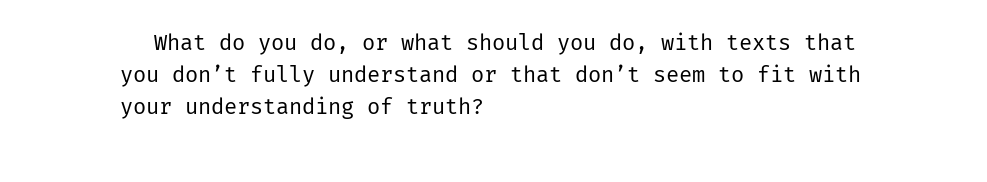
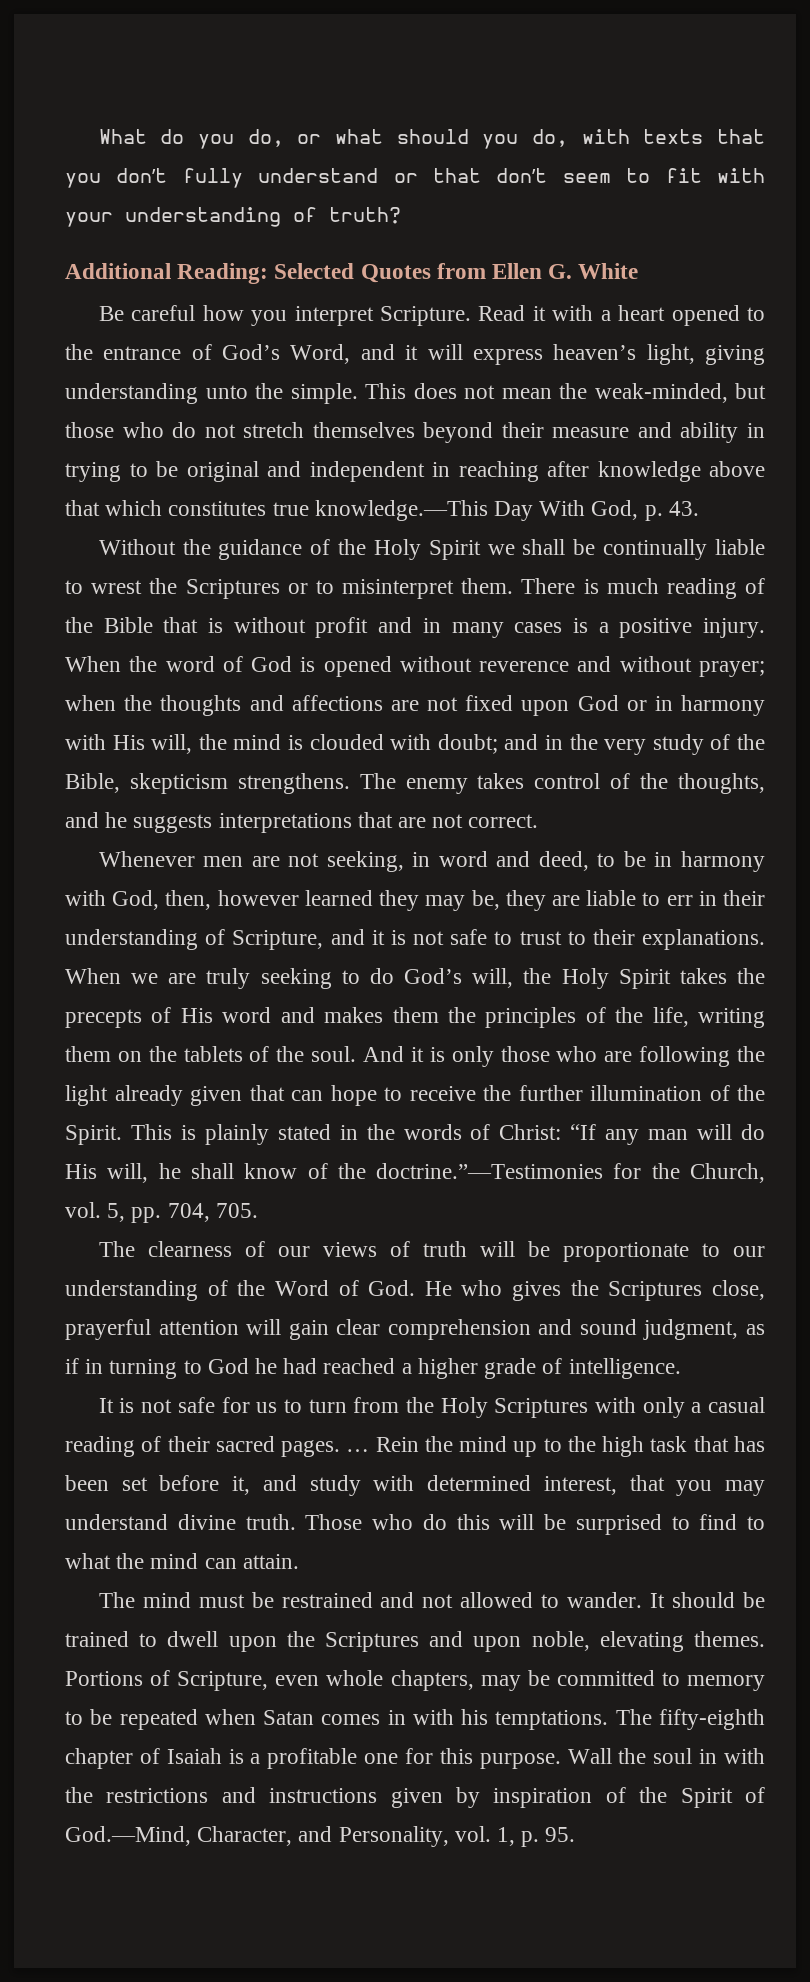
+ Additional Reading: Selected Quotes from Ellen G. White
+ Be careful how you interpret Scripture. Read it with a heart opened to the entrance of God’s Word, and it will express heaven’s light, giving understanding unto the simple. This does not mean the weak-minded, but those who do not stretch themselves beyond their measure and ability in trying to be original and independent in reaching after knowledge above that which constitutes true knowledge.—This Day With God, p. 43.
+ Without the guidance of the Holy Spirit we shall be continually liable to wrest the Scriptures or to misinterpret them. There is much reading of the Bible that is without profit and in many cases is a positive injury. When the word of God is opened without reverence and without prayer; when the thoughts and affections are not fixed upon God or in harmony with His will, the mind is clouded with doubt; and in the very study of the Bible, skepticism strengthens. The enemy takes control of the thoughts, and he suggests interpretations that are not correct.
+ Whenever men are not seeking, in word and deed, to be in harmony with God, then, however learned they may be, they are liable to err in their understanding of Scripture, and it is not safe to trust to their explanations. When we are truly seeking to do God’s will, the Holy Spirit takes the precepts of His word and makes them the principles of the life, writing them on the tablets of the soul. And it is only those who are following the light already given that can hope to receive the further illumination of the Spirit. This is plainly stated in the words of Christ: “If any man will do His will, he shall know of the doctrine.”—Testimonies for the Church, vol. 5, pp. 704, 705.
+ The clearness of our views of truth will be proportionate to our understanding of the Word of God. He who gives the Scriptures close, prayerful attention will gain clear comprehension and sound judgment, as if in turning to God he had reached a higher grade of intelligence.
+ It is not safe for us to turn from the Holy Scriptures with only a casual reading of their sacred pages. … Rein the mind up to the high task that has been set before it, and study with determined interest, that you may understand divine truth. Those who do this will be surprised to find to what the mind can attain.
+ The mind must be restrained and not allowed to wander. It should be trained to dwell upon the Scriptures and upon noble, elevating themes. Portions of Scripture, even whole chapters, may be committed to memory to be repeated when Satan comes in with his temptations. The fifty-eighth chapter of Isaiah is a profitable one for this purpose. Wall the soul in with the restrictions and instructions given by inspiration of the Spirit of God.—Mind, Character, and Personality, vol. 1, p. 95.

